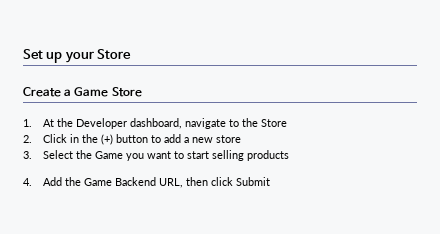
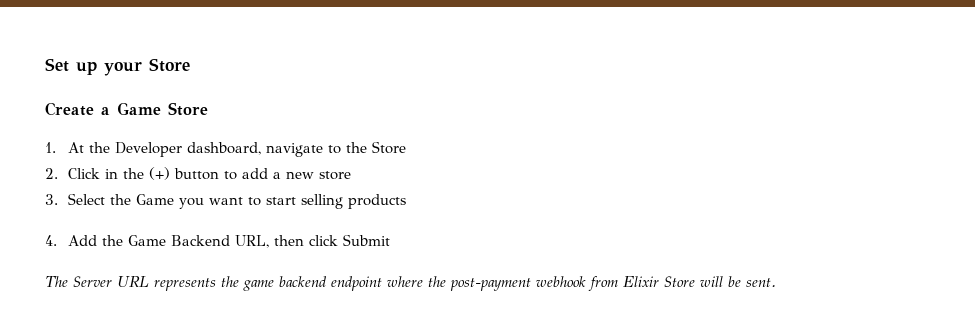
+ The Server URL represents the game backend endpoint where the post-payment webhook from Elixir Store will be sent.

